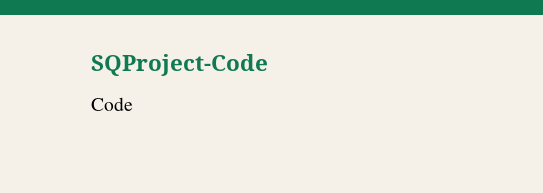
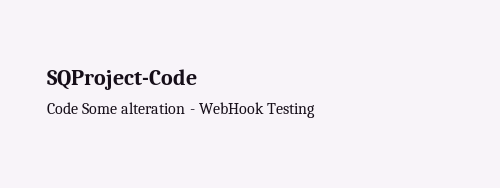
- Code
+ Code Some alteration - WebHook Testing

